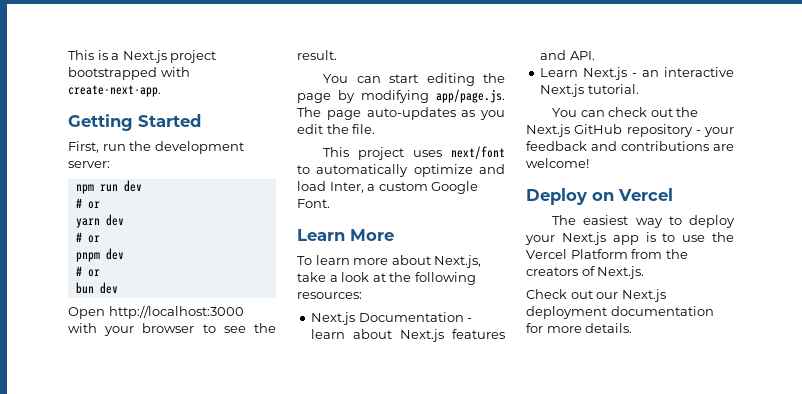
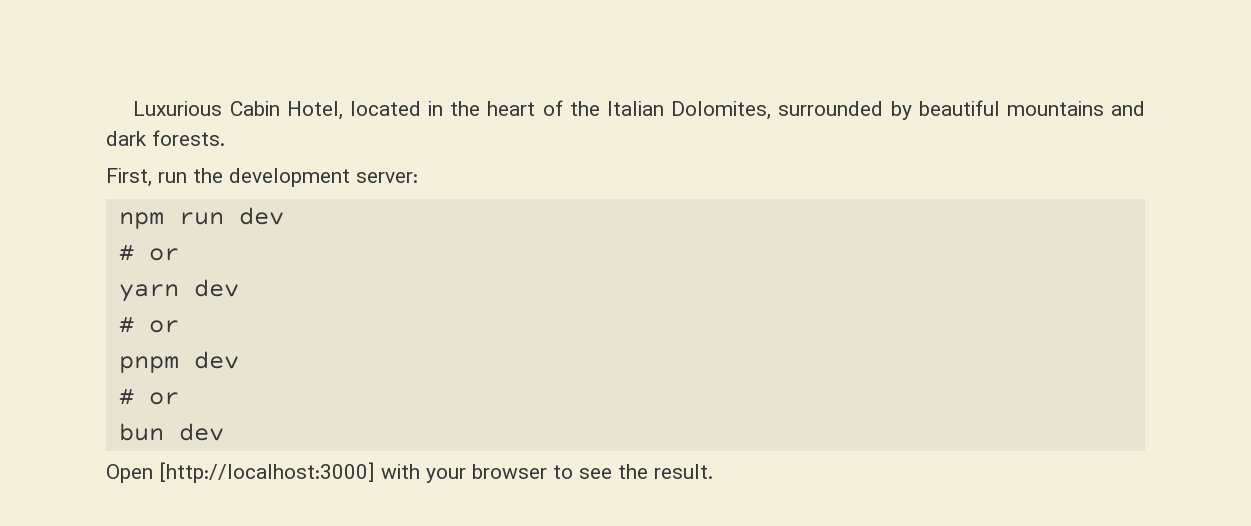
- This is a Next.js project bootstrapped with create-next-app.
- Getting Started
+ Luxurious Cabin Hotel, located in the heart of the Italian Dolomites, surrounded by beautiful mountains and dark forests.
- Open http://localhost:3000 with your browser to see the result.
+ Open [http://localhost:3000] with your browser to see the result.
- You can start editing the page by modifying app/page.js. The page auto-updates as you edit the file.
- This project uses next/font to automatically optimize and load Inter, a custom Google Font.
- Learn More
- To learn more about Next.js, take a look at the following resources:
- Next.js Documentation - learn about Next.js features and API.
- Learn Next.js - an interactive Next.js tutorial.
- You can check out the Next.js GitHub repository - your feedback and contributions are welcome!
- Deploy on Vercel
- The easiest way to deploy your Next.js app is to use the Vercel Platform from the creators of Next.js.
- Check out our Next.js deployment documentation for more details.

